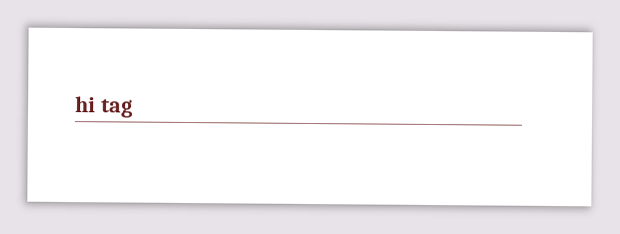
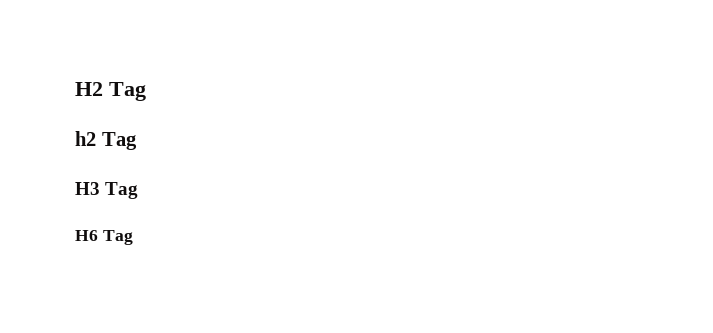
- hi tag
+ H2 Tag
+ h2 Tag
+ H3 Tag
+ H6 Tag

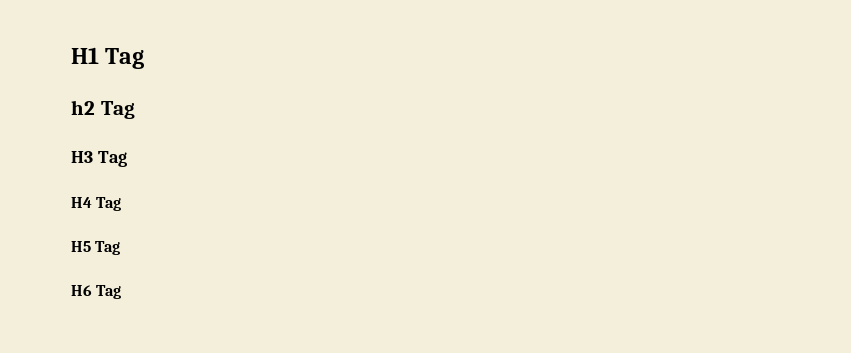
- H2 Tag
+ H1 Tag
+ H4 Tag
+ H5 Tag

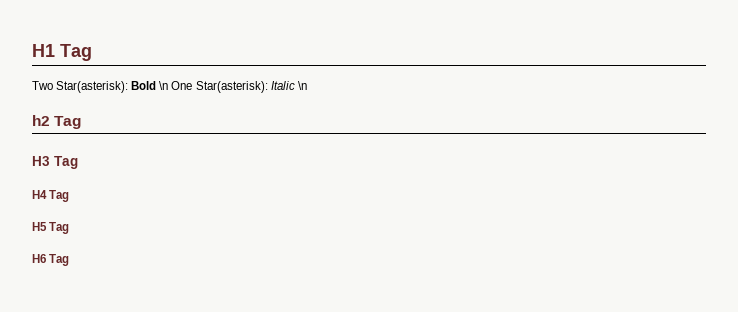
+ Two Star(asterisk): Bold \n One Star(asterisk): Italic \n

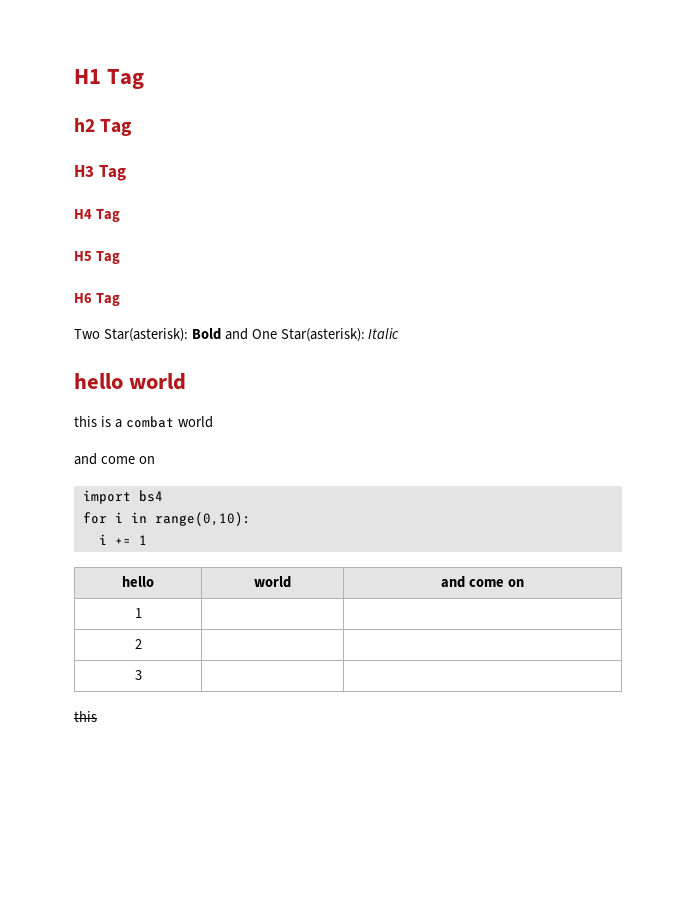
- Two Star(asterisk): Bold \n One Star(asterisk): Italic \n
+ Two Star(asterisk): Bold and One Star(asterisk): Italic
+ hello world
+ this is a combat world
+ and come on
+ import bs4
+ for i in range(0,10):
+ i += 1
+ hello | world | and come on
+ 1 | |
+ 2 | |
+ 3 | |
+ this

